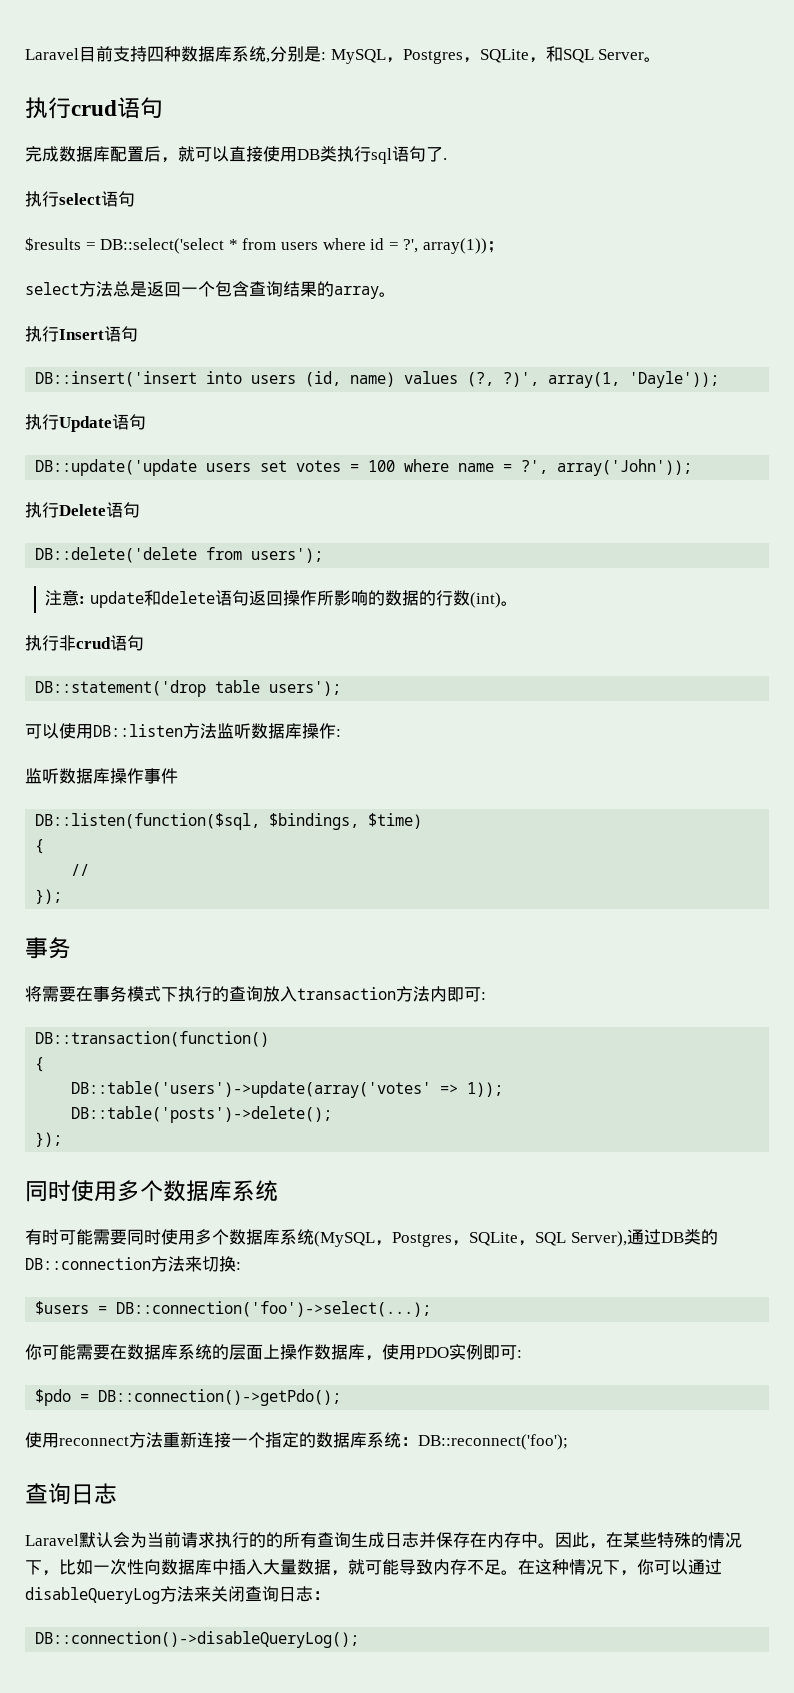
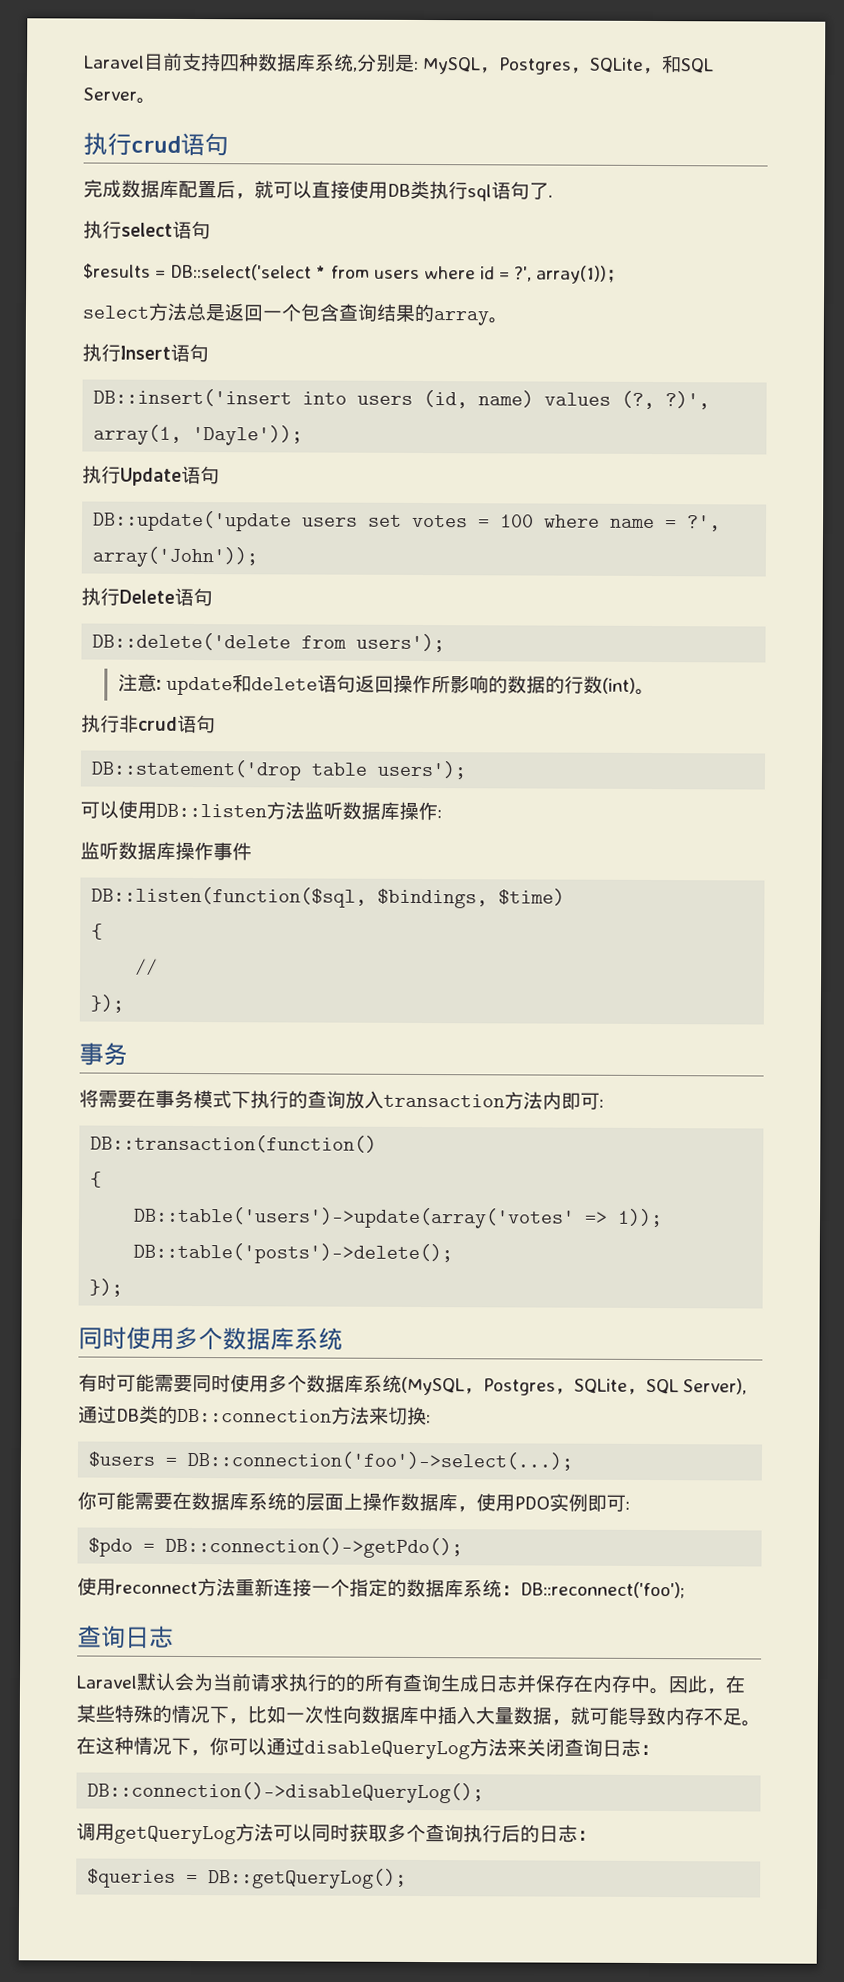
+ 调用getQueryLog方法可以同时获取多个查询执行后的日志：
+ $queries = DB::getQueryLog();

